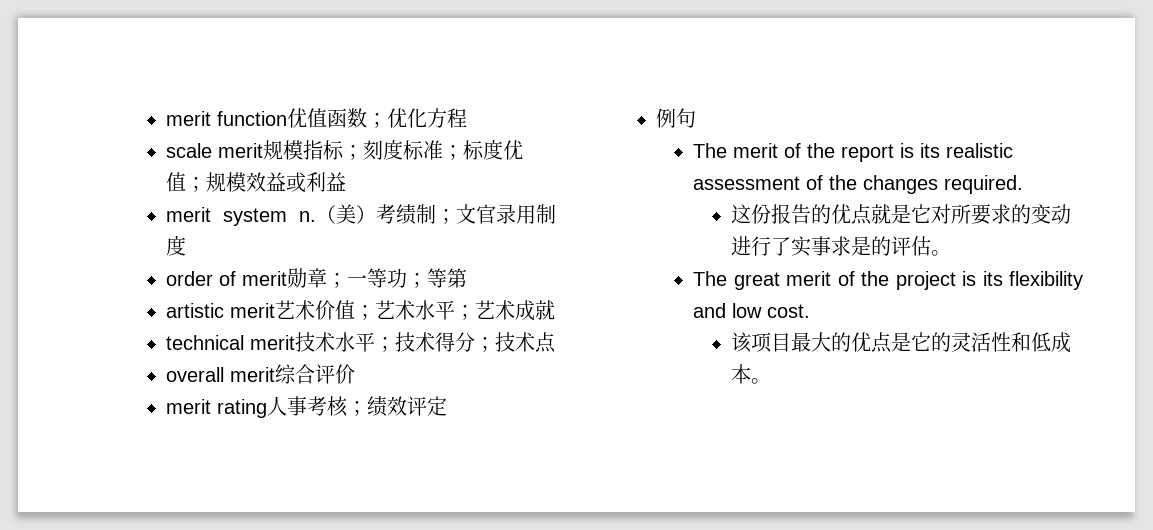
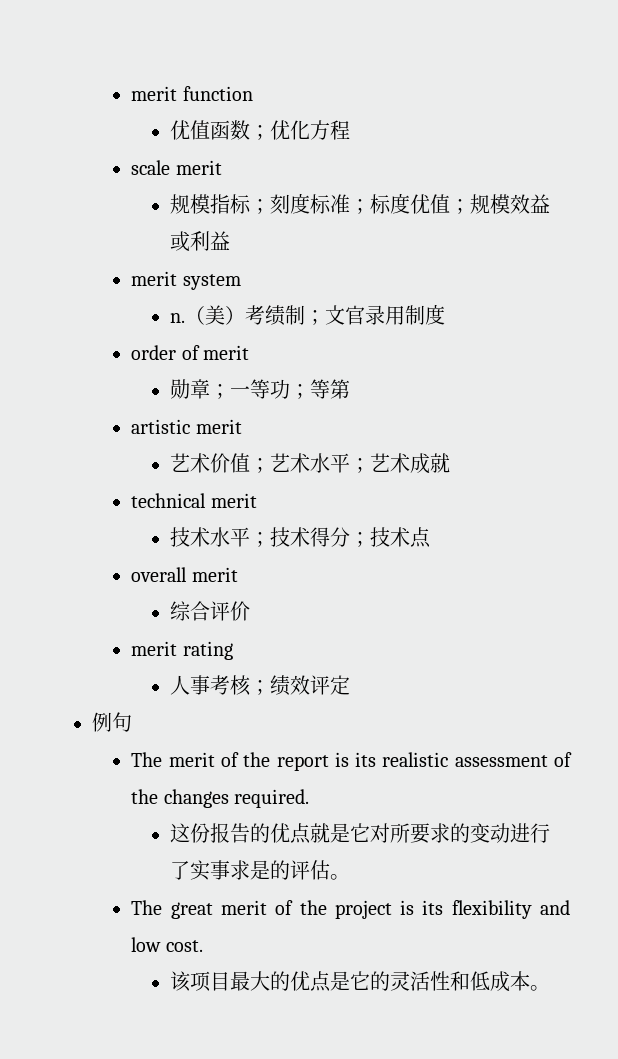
- merit function优值函数；优化方程
+ merit function
+ 优值函数；优化方程
- scale merit规模指标；刻度标准；标度优值；规模效益或利益
+ scale merit
+ 规模指标；刻度标准；标度优值；规模效益或利益
- merit system n.
+ merit system
+ n.
- order of merit勋章；一等功；等第
+ order of merit
+ 勋章；一等功；等第
- artistic merit艺术价值；艺术水平；艺术成就
+ artistic merit
+ 艺术价值；艺术水平；艺术成就
- technical merit技术水平；技术得分；技术点
+ technical merit
+ 技术水平；技术得分；技术点
- overall merit综合评价
+ overall merit
+ 综合评价
- merit rating人事考核；绩效评定
+ merit rating
+ 人事考核；绩效评定

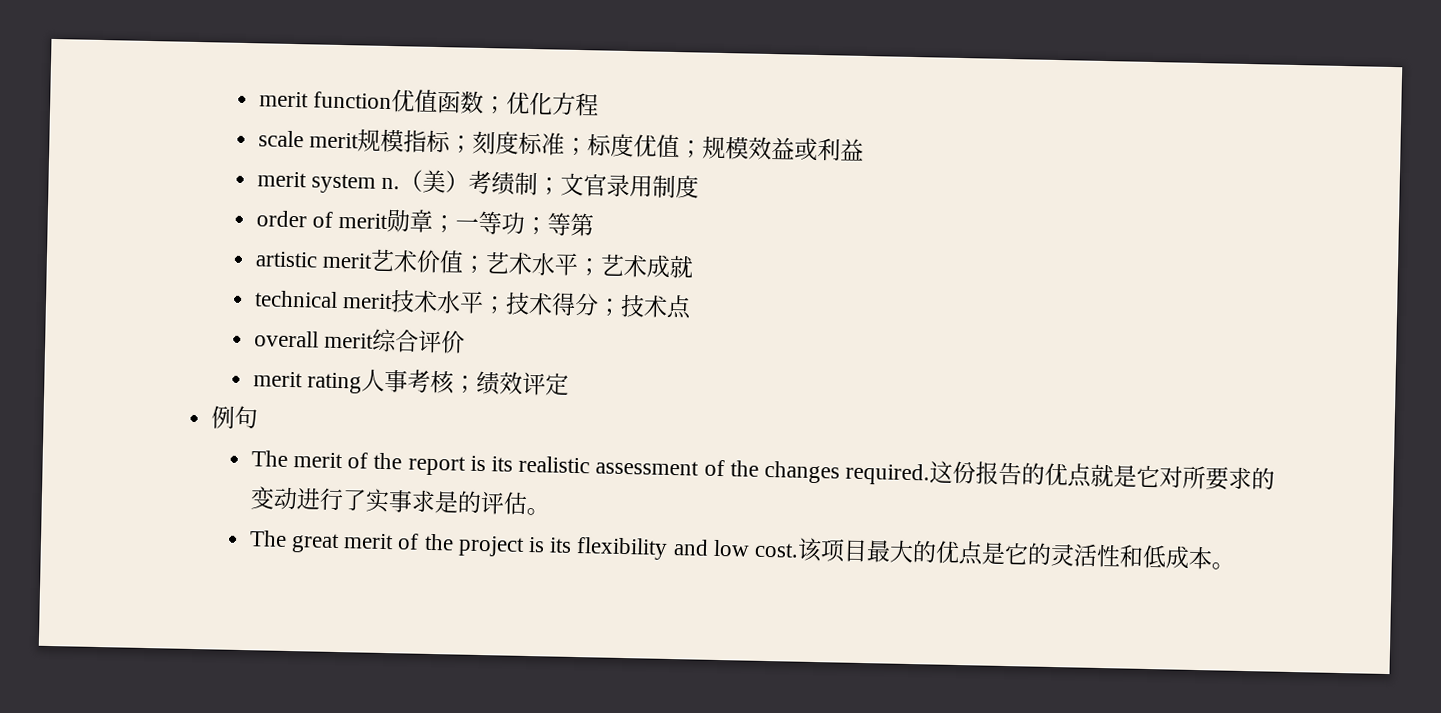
- merit function
- 优值函数；优化方程
+ merit function优值函数；优化方程
- scale merit
- 规模指标；刻度标准；标度优值；规模效益或利益
+ scale merit规模指标；刻度标准；标度优值；规模效益或利益
- merit system
- n.
+ merit system n.
- order of merit
- 勋章；一等功；等第
+ order of merit勋章；一等功；等第
- artistic merit
- 艺术价值；艺术水平；艺术成就
+ artistic merit艺术价值；艺术水平；艺术成就
- technical merit
- 技术水平；技术得分；技术点
+ technical merit技术水平；技术得分；技术点
- overall merit
- 综合评价
+ overall merit综合评价
- merit rating
- 人事考核；绩效评定
+ merit rating人事考核；绩效评定
- The merit of the report is its realistic assessment of the changes required.
- 这份报告的优点就是它对所要求的变动进行了实事求是的评估。
+ The merit of the report is its realistic assessment of the changes required.这份报告的优点就是它对所要求的变动进行了实事求是的评估。
- The great merit of the project is its flexibility and low cost.
- 该项目最大的优点是它的灵活性和低成本。
+ The great merit of the project is its flexibility and low cost.该项目最大的优点是它的灵活性和低成本。

